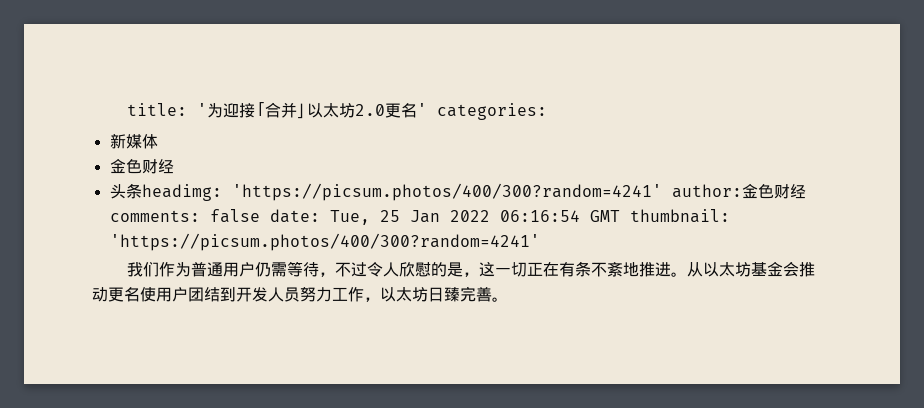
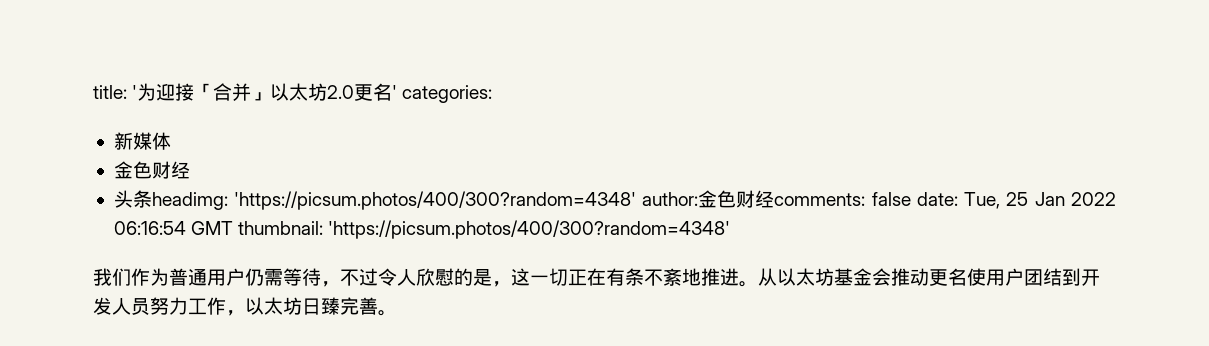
- 头条headimg: 'https://picsum.photos/400/300?random=4241' author:金色财经comments: false date: Tue, 25 Jan 2022 06:16:54 GMT thumbnail: 'https://picsum.photos/400/300?random=4241'
+ 头条headimg: 'https://picsum.photos/400/300?random=4348' author:金色财经comments: false date: Tue, 25 Jan 2022 06:16:54 GMT thumbnail: 'https://picsum.photos/400/300?random=4348'

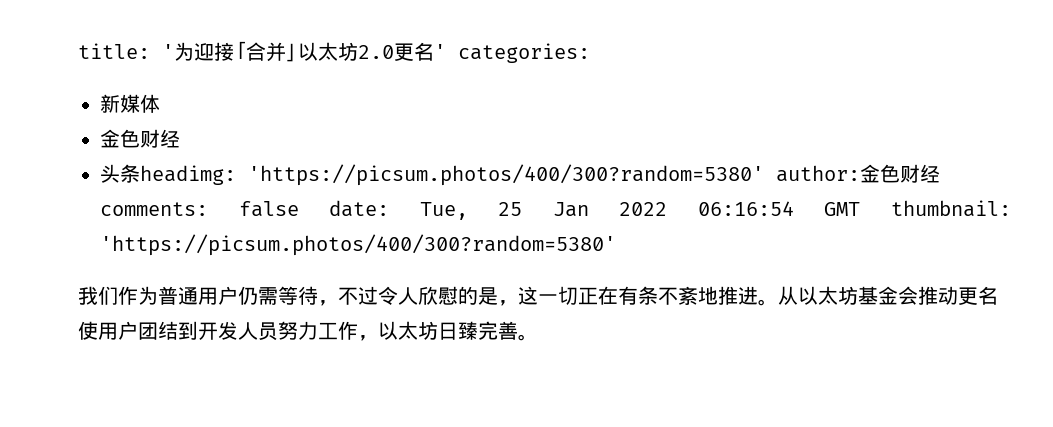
- 头条headimg: 'https://picsum.photos/400/300?random=4348' author:金色财经comments: false date: Tue, 25 Jan 2022 06:16:54 GMT thumbnail: 'https://picsum.photos/400/300?random=4348'
+ 头条headimg: 'https://picsum.photos/400/300?random=5380' author:金色财经comments: false date: Tue, 25 Jan 2022 06:16:54 GMT thumbnail: 'https://picsum.photos/400/300?random=5380'

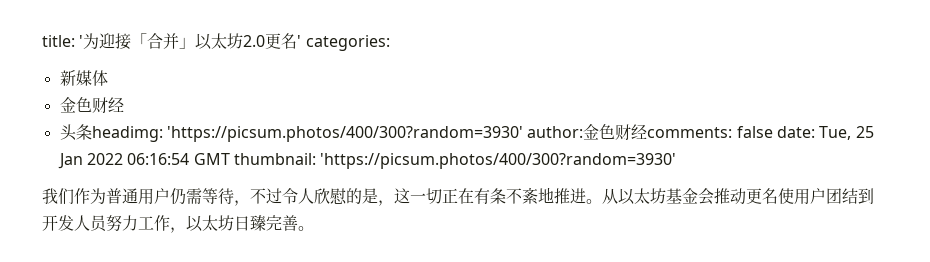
- 头条headimg: 'https://picsum.photos/400/300?random=5380' author:金色财经comments: false date: Tue, 25 Jan 2022 06:16:54 GMT thumbnail: 'https://picsum.photos/400/300?random=5380'
+ 头条headimg: 'https://picsum.photos/400/300?random=3930' author:金色财经comments: false date: Tue, 25 Jan 2022 06:16:54 GMT thumbnail: 'https://picsum.photos/400/300?random=3930'

